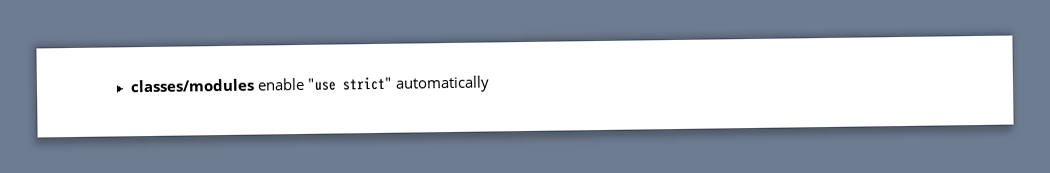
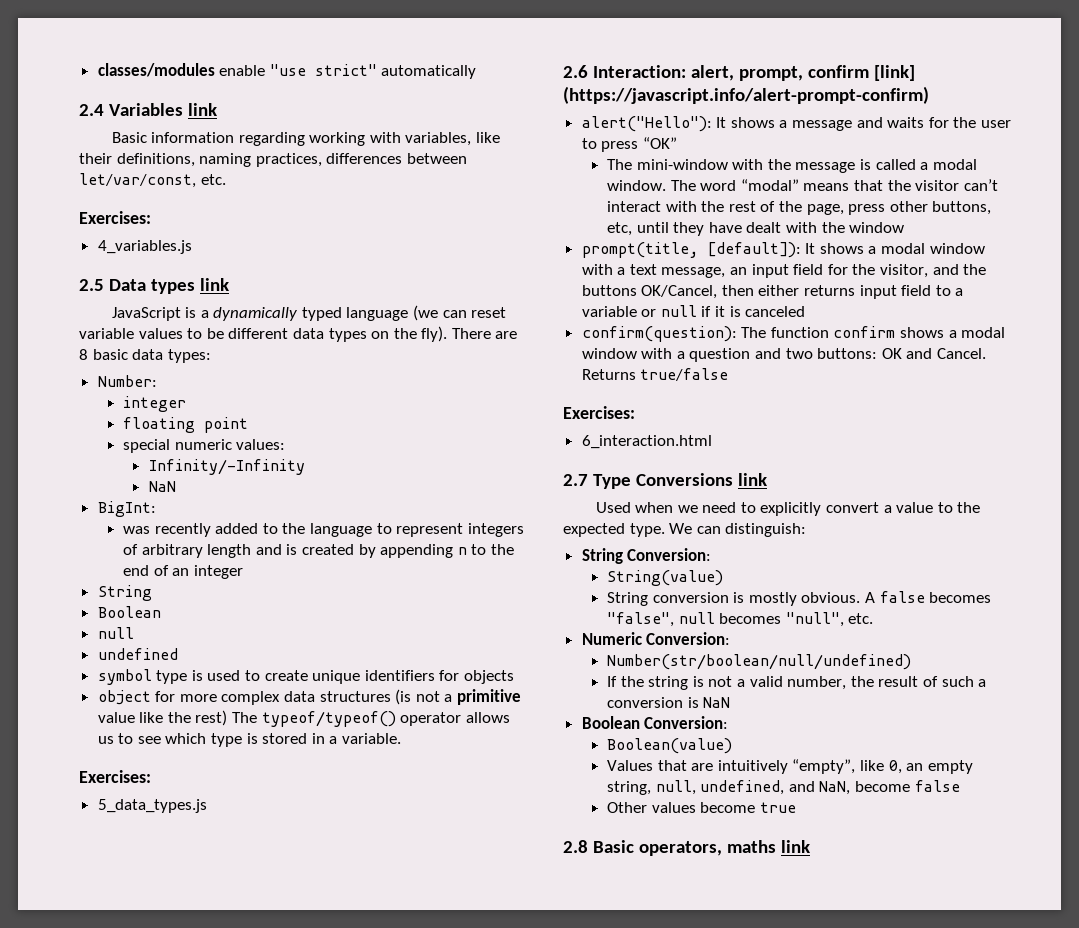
+ 2.4 Variables link
+ Basic information regarding working with variables, like their definitions, naming practices, differences between let/var/const, etc.
+ Exercises:
+ 4_variables.js
+ 2.5 Data types link
+ JavaScript is a dynamically typed language (we can reset variable values to be different data types on the fly). There are 8 basic data types:
+ Number:
+ integer
+ floating point
+ special numeric values:
+ Infinity/-Infinity
+ NaN
+ BigInt:
+ was recently added to the language to represent integers of arbitrary length and is created by appending n to the end of an integer
+ String
+ Boolean
+ null
+ undefined
+ symbol type is used to create unique identifiers for objects
+ object for more complex data structures (is not a primitive value like the rest) The typeof/typeof() operator allows us to see which type is stored in a variable.
+ Exercises:
+ 5_data_types.js
+ 2.6 Interaction: alert, prompt, confirm [link] (https://javascript.info/alert-prompt-confirm)
+ alert("Hello"): It shows a message and waits for the user to press “OK”
+ The mini-window with the message is called a modal window. The word “modal” means that the visitor can’t interact with the rest of the page, press other buttons, etc, until they have dealt with the window
+ prompt(title, [default]): It shows a modal window with a text message, an input field for the visitor, and the buttons OK/Cancel, then either returns input field to a variable or null if it is canceled
+ confirm(question): The function confirm shows a modal window with a question and two buttons: OK and Cancel. Returns true/false
+ Exercises:
+ 6_interaction.html
+ 2.7 Type Conversions link
+ Used when we need to explicitly convert a value to the expected type. We can distinguish:
+ String Conversion:
+ String(value)
+ String conversion is mostly obvious. A false becomes "false", null becomes "null", etc.
+ Numeric Conversion:
+ Number(str/boolean/null/undefined)
+ If the string is not a valid number, the result of such a conversion is NaN
+ Boolean Conversion:
+ Boolean(value)
+ Values that are intuitively “empty”, like 0, an empty string, null, undefined, and NaN, become false
+ Other values become true
+ 2.8 Basic operators, maths link

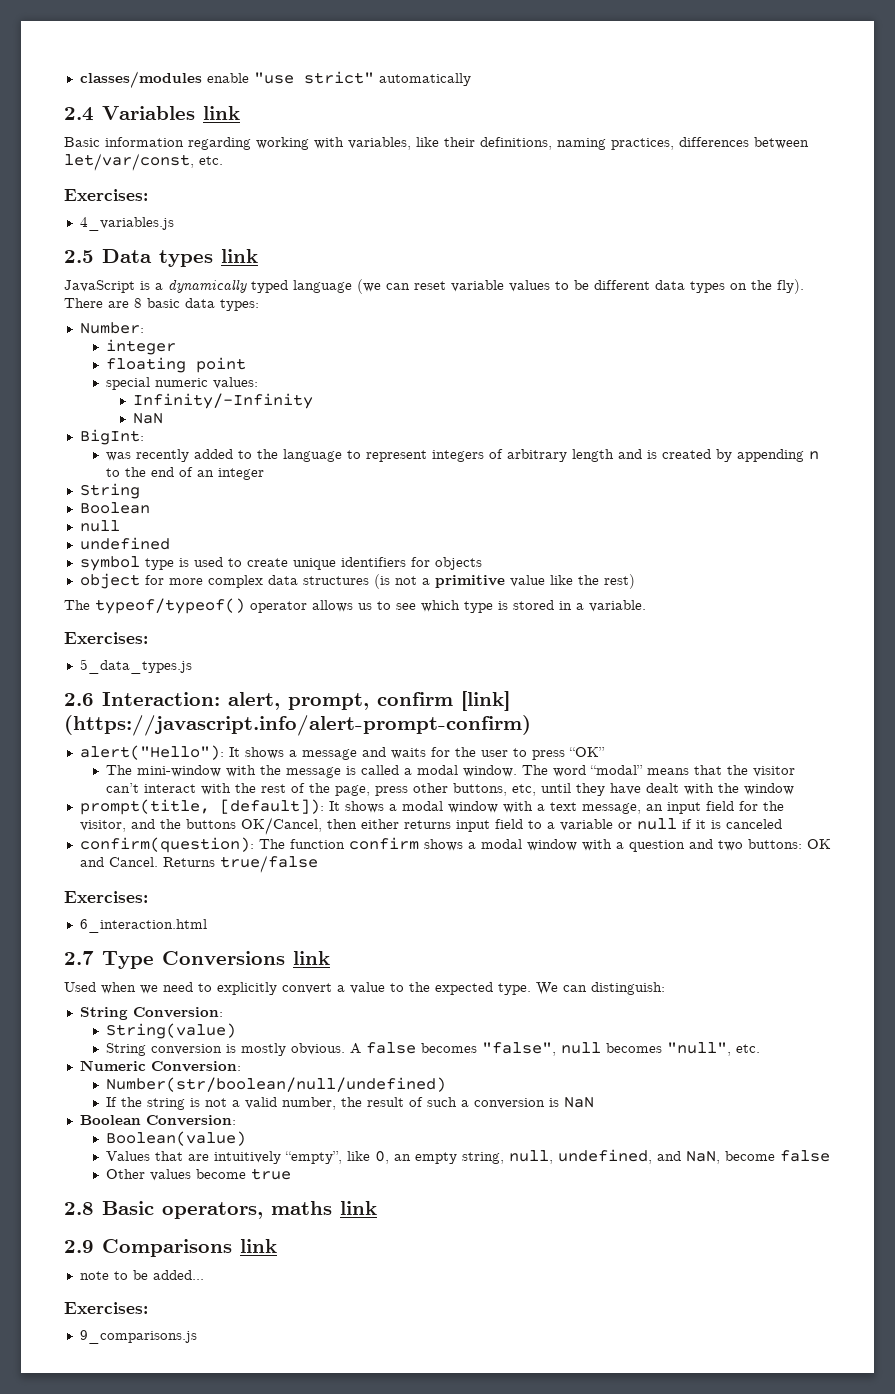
- object for more complex data structures (is not a primitive value like the rest) The typeof/typeof() operator allows us to see which type is stored in a variable.
+ object for more complex data structures (is not a primitive value like the rest)
+ The typeof/typeof() operator allows us to see which type is stored in a variable.
+ 2.9 Comparisons link
+ note to be added...
+ Exercises:
+ 9_comparisons.js

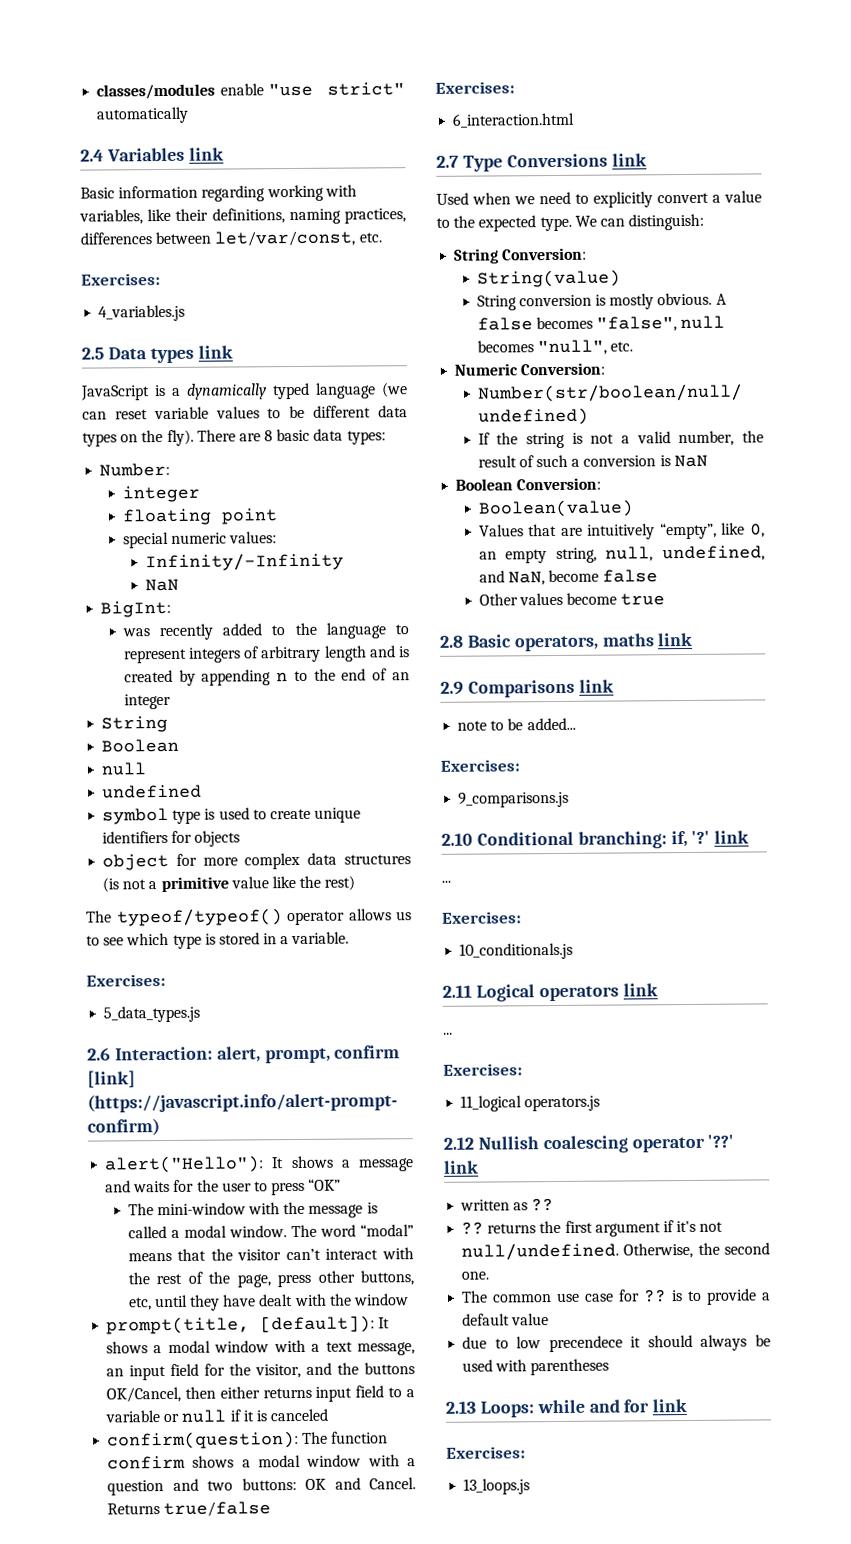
+ 2.10 Conditional branching: if, '?' link
+ ...
+ Exercises:
+ 10_conditionals.js
+ 2.11 Logical operators link
+ ...
+ Exercises:
+ 11_logical operators.js
+ 2.12 Nullish coalescing operator '??' link
+ written as ??
+ ?? returns the first argument if it's not null/undefined. Otherwise, the second one.
+ The common use case for ?? is to provide a default value
+ due to low precendece it should always be used with parentheses
+ 2.13 Loops: while and for link
+ Exercises:
+ 13_loops.js

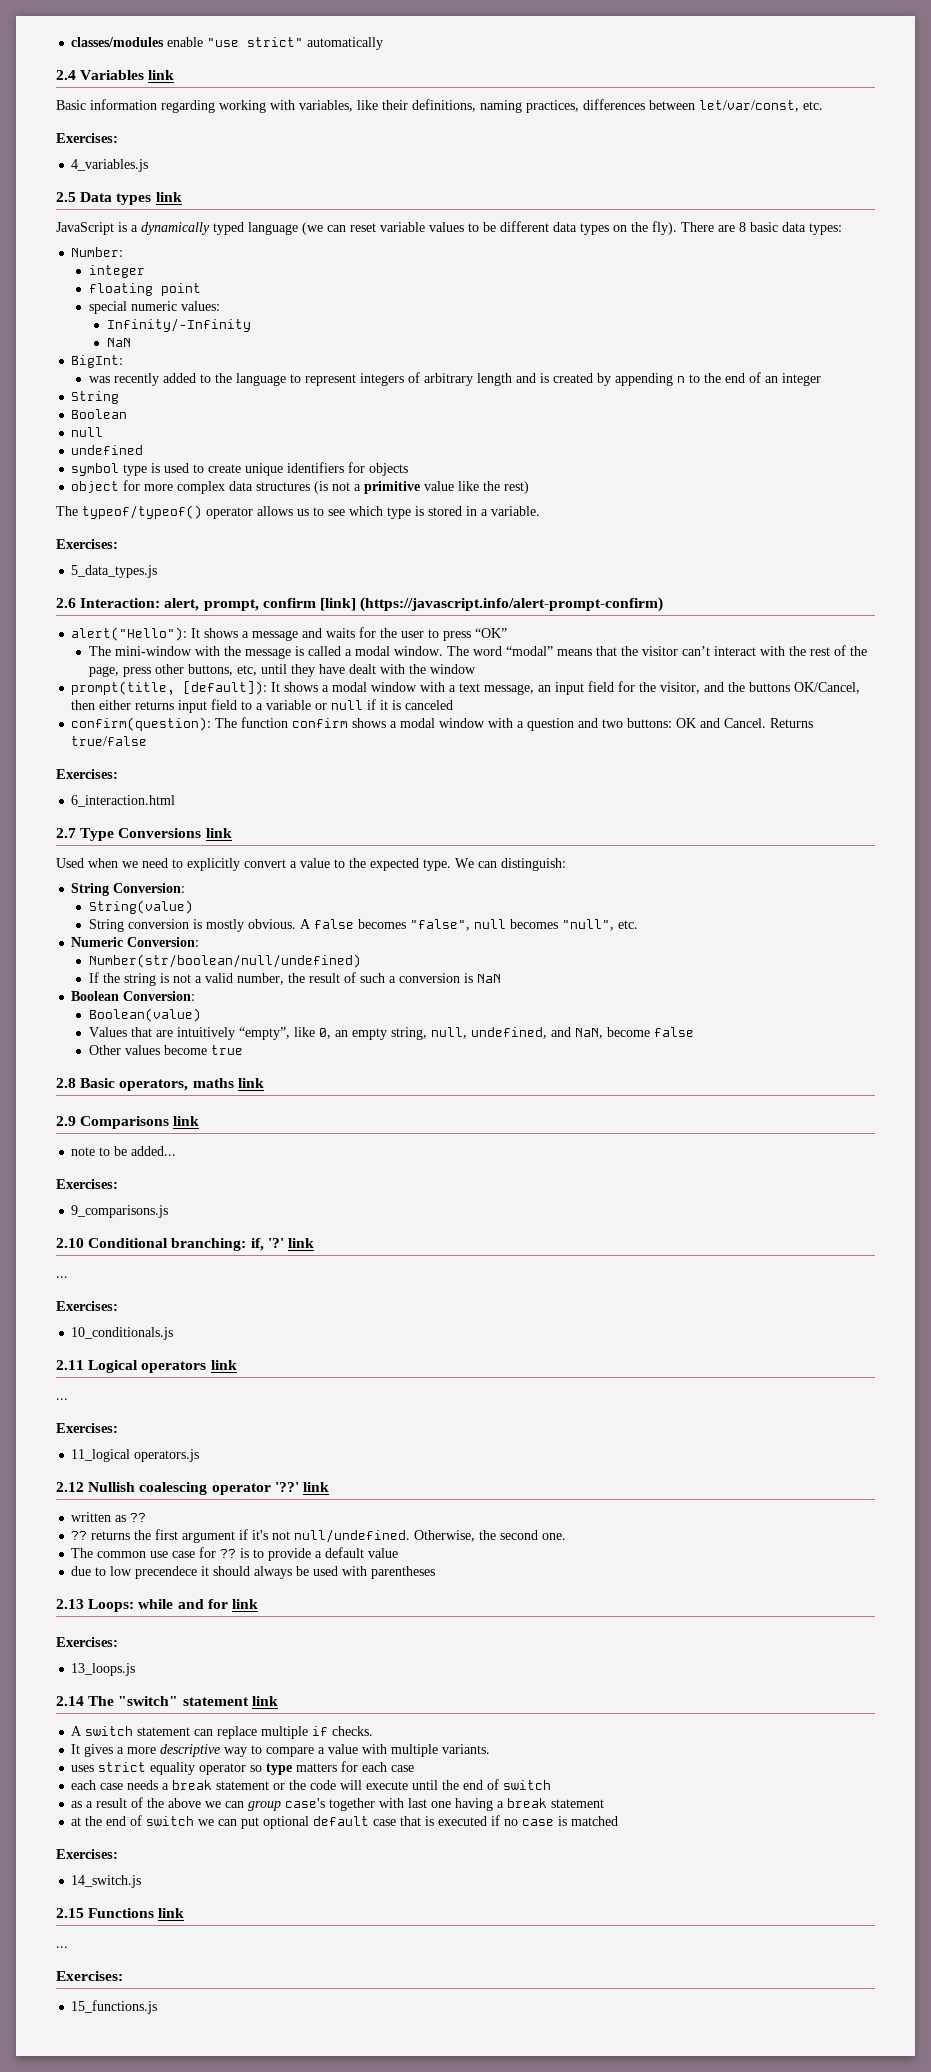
+ 2.14 The "switch" statement link
+ A switch statement can replace multiple if checks.
+ It gives a more descriptive way to compare a value with multiple variants.
+ uses strict equality operator so type matters for each case
+ each case needs a break statement or the code will execute until the end of switch
+ as a result of the above we can group case's together with last one having a break statement
+ at the end of switch we can put optional default case that is executed if no case is matched
+ Exercises:
+ 14_switch.js
+ 2.15 Functions link
+ ...
+ Exercises:
+ 15_functions.js

